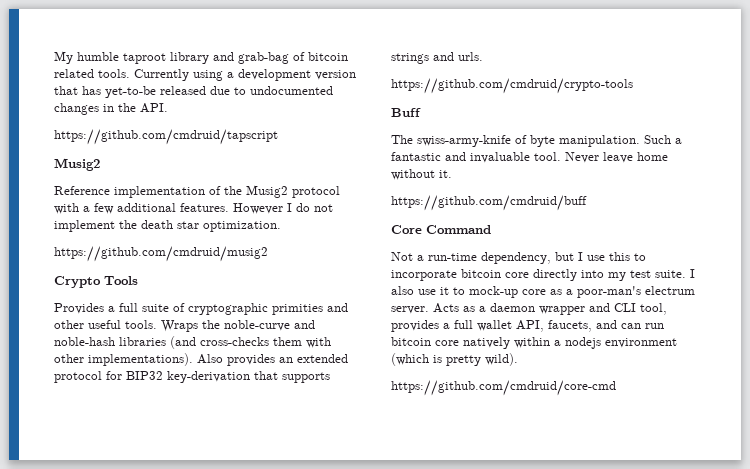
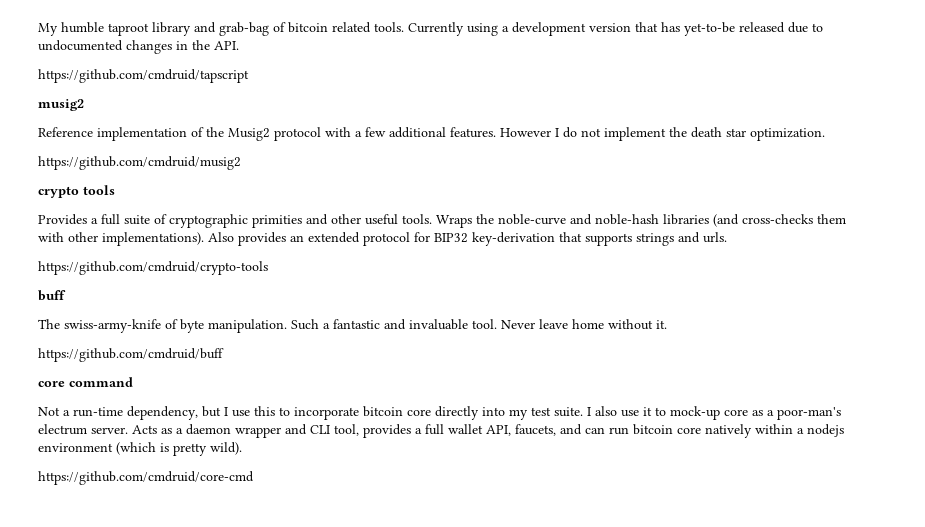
  https://github.com/cmdruid/tapscript
- Musig2
+ musig2
- Crypto Tools
+ crypto tools
- Buff
+ buff
- Core Command
+ core command

